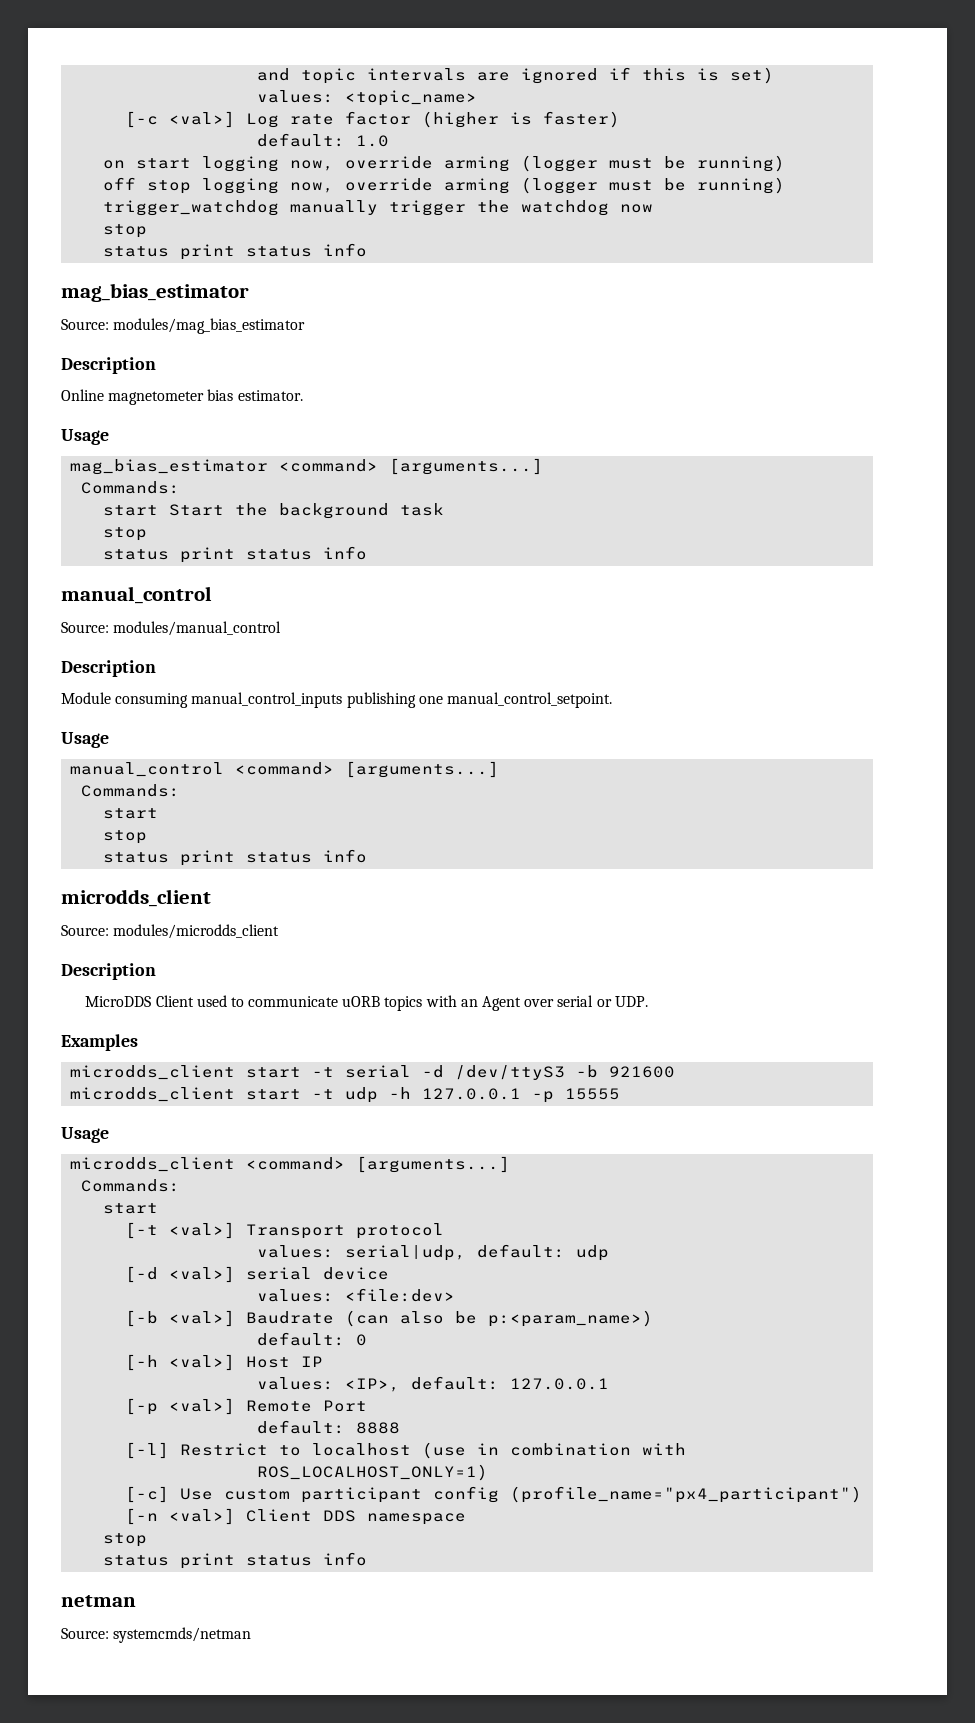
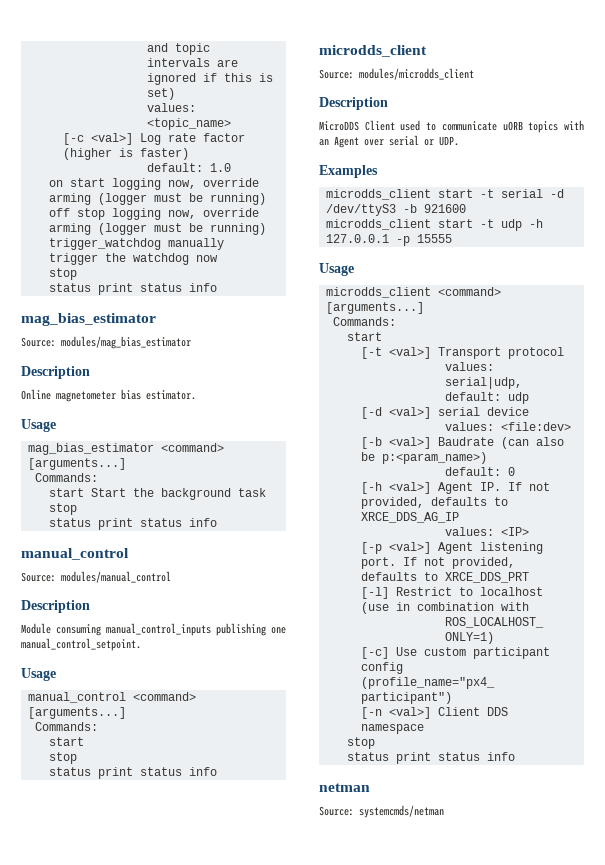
- [-h <val>] Host IP
- values: <IP>, default: 127.0.0.1
- [-p <val>] Remote Port
- default: 8888
+ [-h <val>] Agent IP. If not provided, defaults to XRCE_DDS_AG_IP
+ values: <IP>
+ [-p <val>] Agent listening port. If not provided, defaults to XRCE_DDS_PRT

